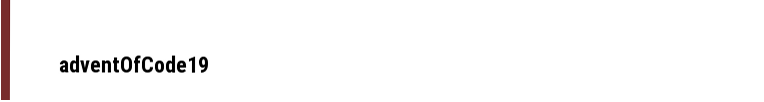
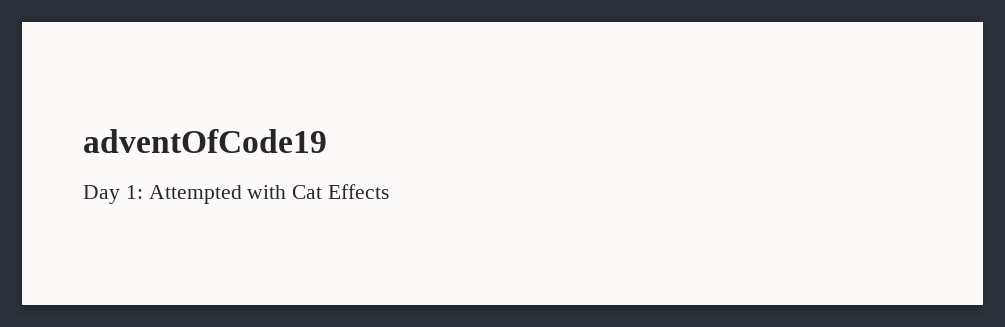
+ Day 1: Attempted with Cat Effects

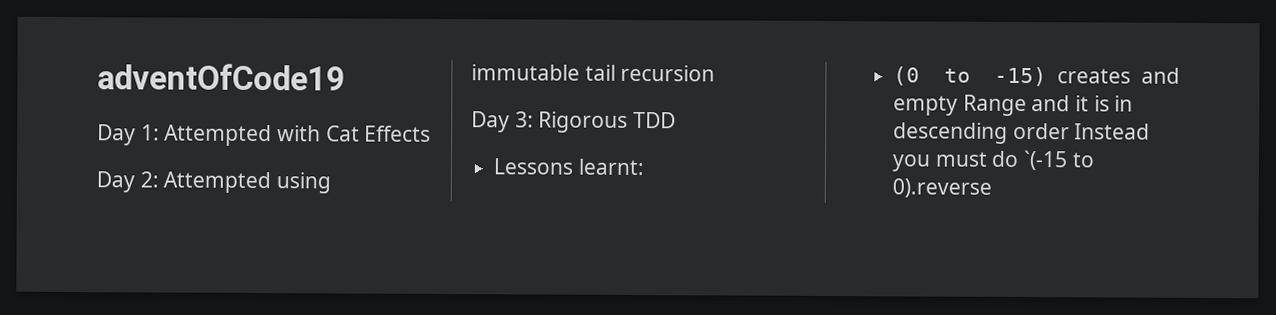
+ Day 2: Attempted using immutable tail recursion
+ Day 3: Rigorous TDD
+ Lessons learnt:
+ (0 to -15) creates and empty Range and it is in descending order Instead you must do `(-15 to 0).reverse

